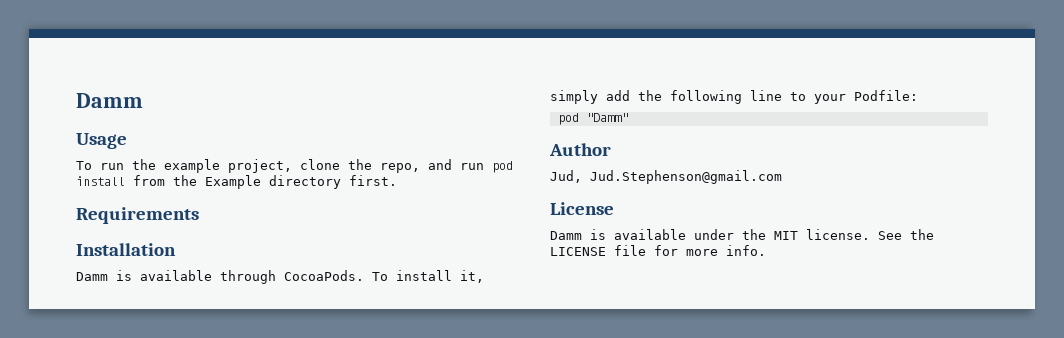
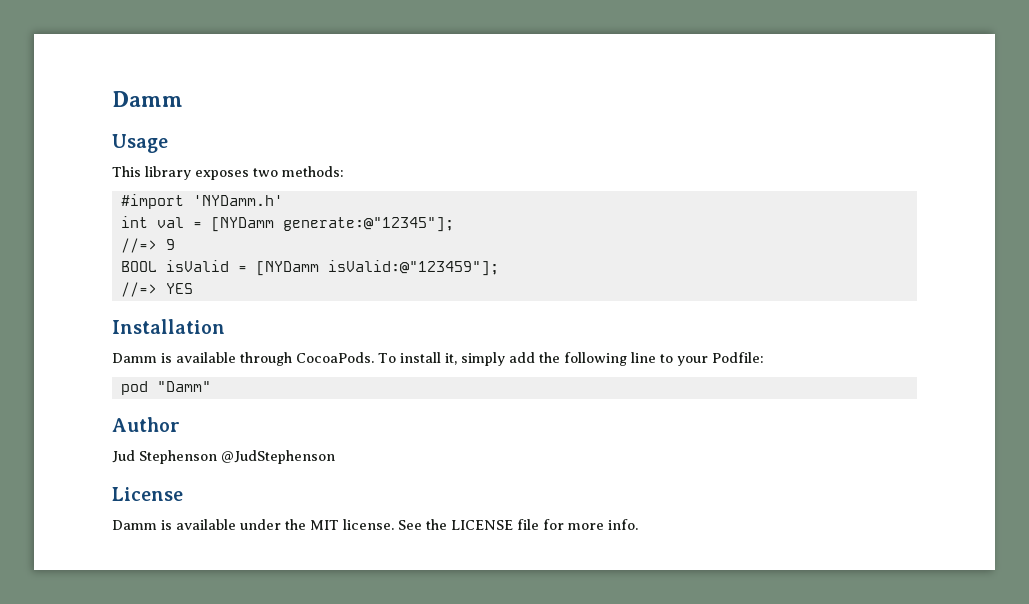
- To run the example project, clone the repo, and run pod install from the Example directory first.
- Requirements
+ This library exposes two methods:
+ #import 'NYDamm.h'
+ int val = [NYDamm generate:@"12345"];
+ //=> 9
+ BOOL isValid = [NYDamm isValid:@"123459"];
+ //=> YES
- Jud, Jud.Stephenson@gmail.com
+ Jud Stephenson @JudStephenson

